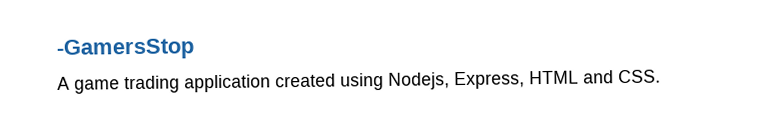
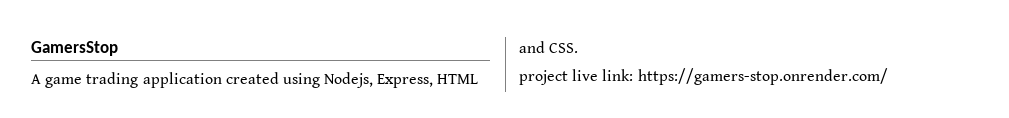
- -GamersStop
+ GamersStop
+ project live link: https://gamers-stop.onrender.com/

